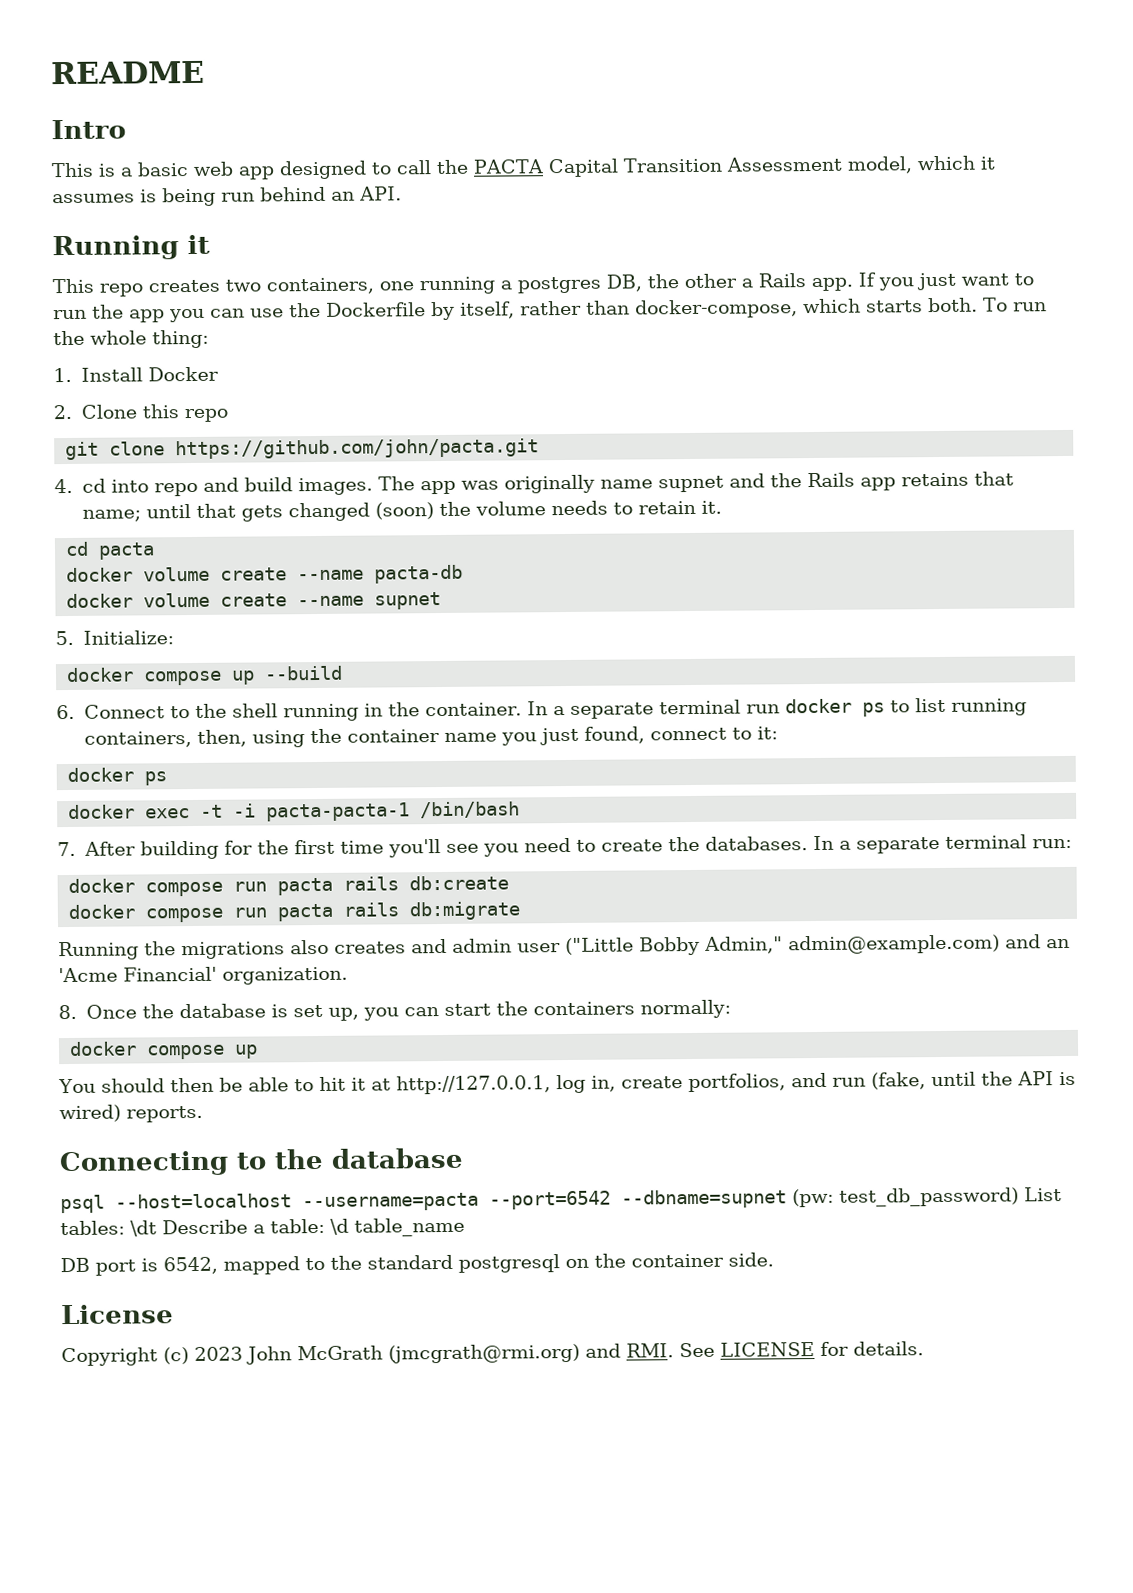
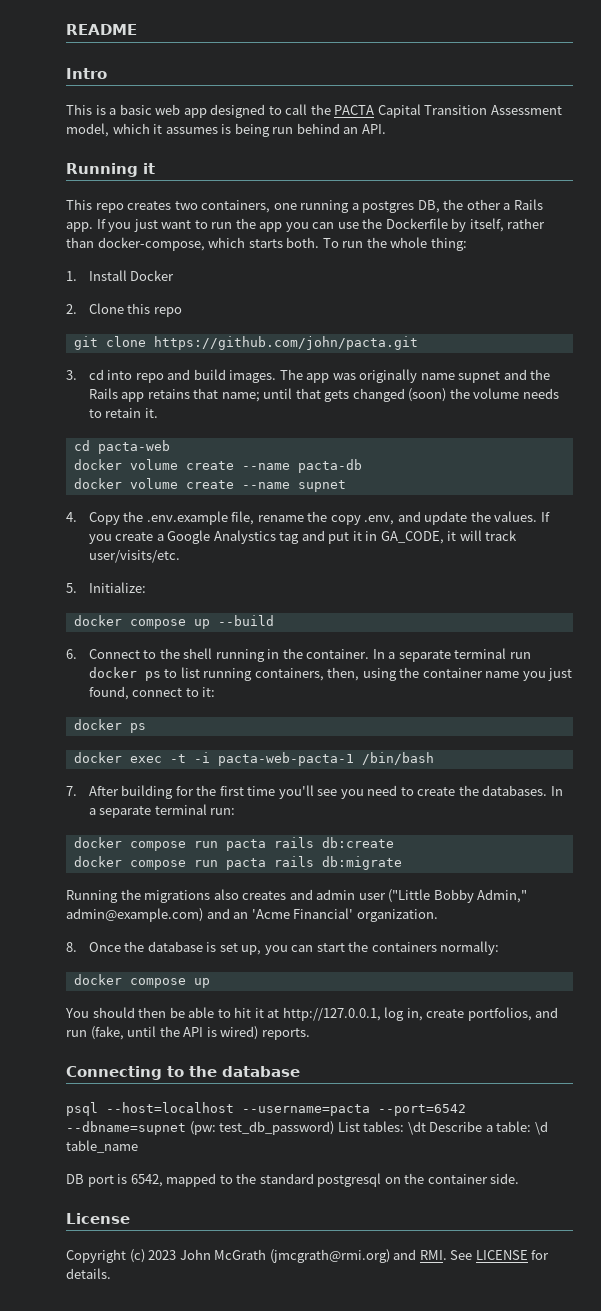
- 4. cd into repo and build images.
+ 3. cd into repo and build images.
- cd pacta
+ cd pacta-web
+ 4. Copy the .env.example file, rename the copy .env, and update the values. If you create a Google Analystics tag and put it in GA_CODE, it will track user/visits/etc.
- docker exec -t -i pacta-pacta-1 /bin/bash
+ docker exec -t -i pacta-web-pacta-1 /bin/bash

